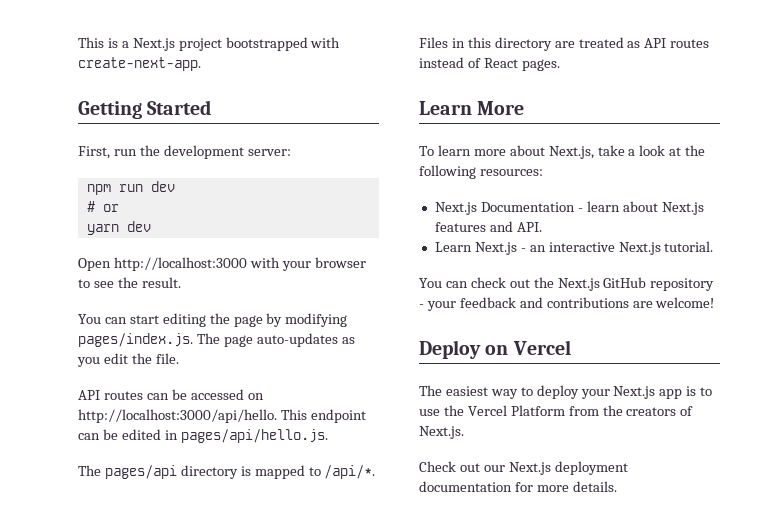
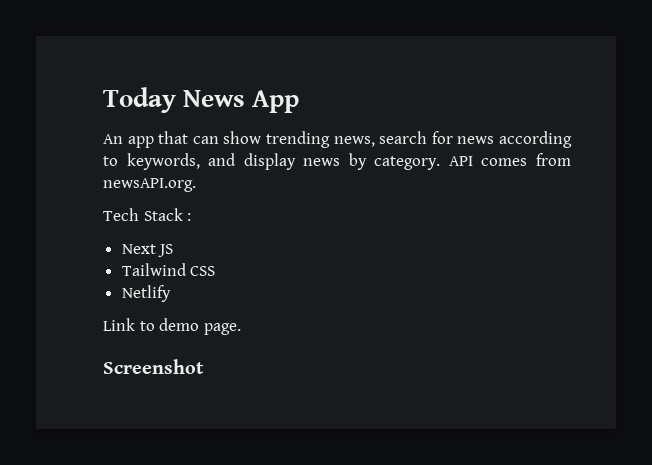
- This is a Next.js project bootstrapped with create-next-app.
- Getting Started
- First, run the development server:
- npm run dev
- # or
- yarn dev
- Open http://localhost:3000 with your browser to see the result.
- You can start editing the page by modifying pages/index.js. The page auto-updates as you edit the file.
- API routes can be accessed on http://localhost:3000/api/hello. This endpoint can be edited in pages/api/hello.js.
- The pages/api directory is mapped to /api/*. Files in this directory are treated as API routes instead of React pages.
- Learn More
- To learn more about Next.js, take a look at the following resources:
- Next.js Documentation - learn about Next.js features and API.
- Learn Next.js - an interactive Next.js tutorial.
- You can check out the Next.js GitHub repository - your feedback and contributions are welcome!
- Deploy on Vercel
- The easiest way to deploy your Next.js app is to use the Vercel Platform from the creators of Next.js.
- Check out our Next.js deployment documentation for more details.
+ Today News App
+ An app that can show trending news, search for news according to keywords, and display news by category. API comes from newsAPI.org.
+ Tech Stack :
+ Next JS
+ Tailwind CSS
+ Netlify
+ Link to demo page.
+ Screenshot

